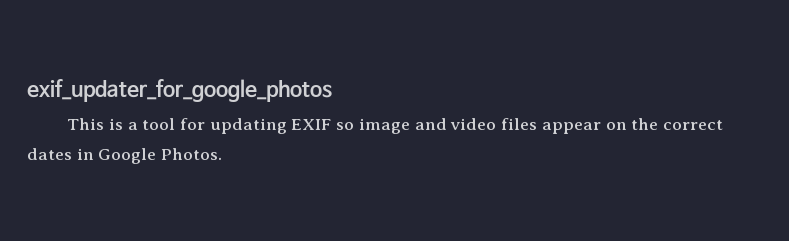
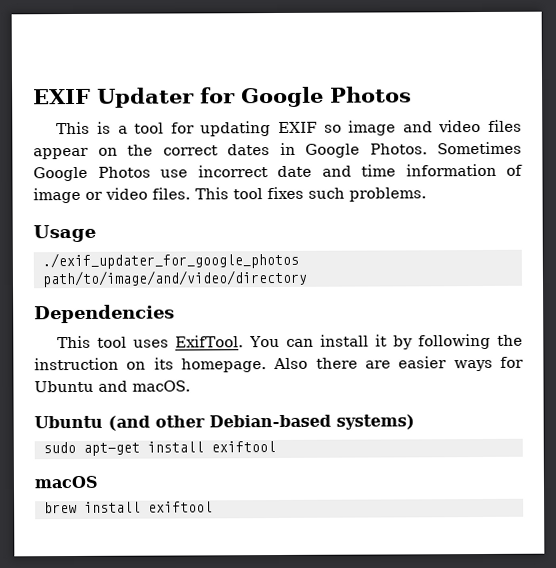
- exif_updater_for_google_photos
+ EXIF Updater for Google Photos
+ Sometimes Google Photos use incorrect date and time information of image or video files. This tool fixes such problems.
+ Usage
+ ./exif_updater_for_google_photos path/to/image/and/video/directory
+ Dependencies
+ This tool uses ExifTool. You can install it by following the instruction on its homepage. Also there are easier ways for Ubuntu and macOS.
+ Ubuntu (and other Debian-based systems)
+ sudo apt-get install exiftool
+ macOS
+ brew install exiftool

